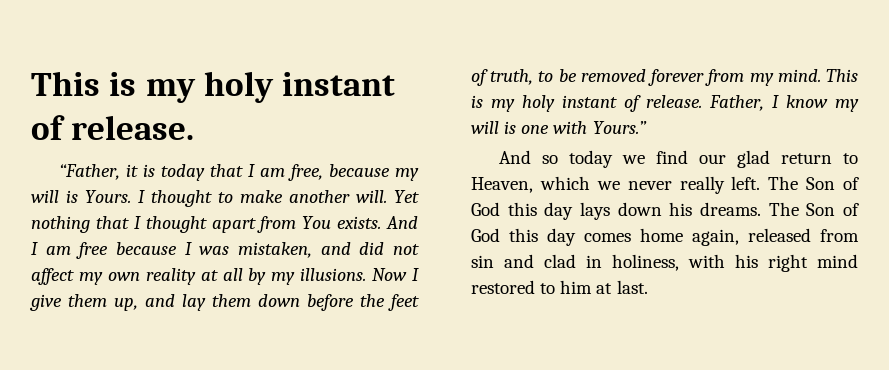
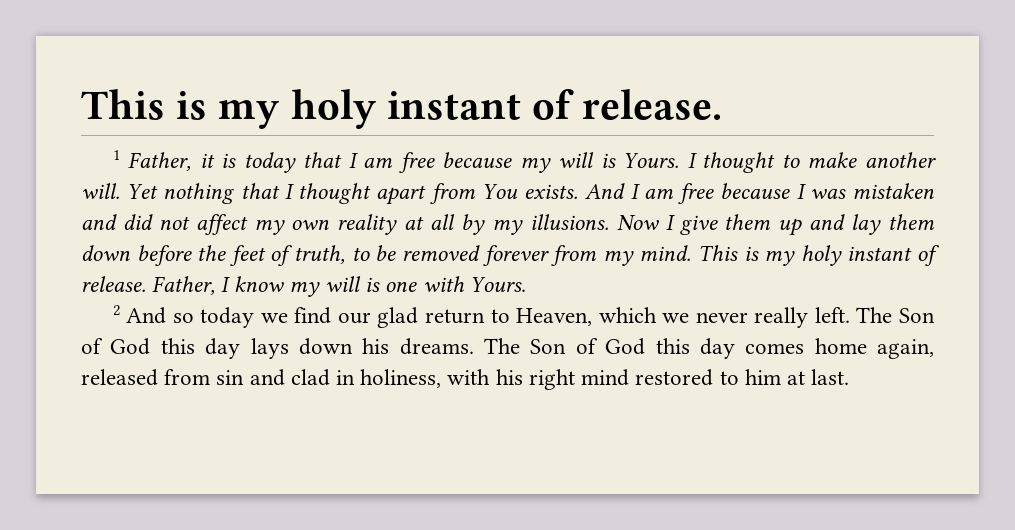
- “Father, it is today that I am free, because my will is Yours.
+ 1 Father, it is today that I am free because my will is Yours.
- And I am free because I was mistaken, and did not affect my own reality at all by my illusions.
+ And I am free because I was mistaken and did not affect my own reality at all by my illusions.
- Now I give them up, and lay them down before the feet of truth, to be removed forever from my mind.
+ Now I give them up and lay them down before the feet of truth, to be removed forever from my mind.
- Father, I know my will is one with Yours.”
- And so today we find our glad return to Heaven, which we never really left.
+ Father, I know my will is one with Yours.
+ 2 And so today we find our glad return to Heaven, which we never really left.

